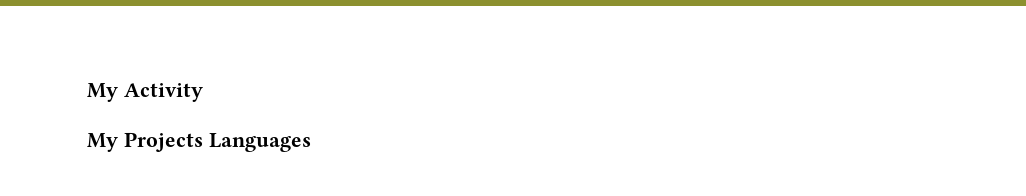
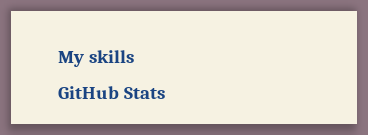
- My Activity
- My Projects Languages
+ My skills
+ GitHub Stats

